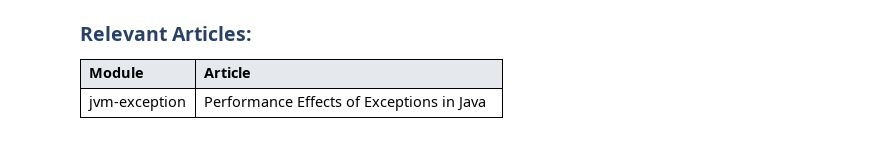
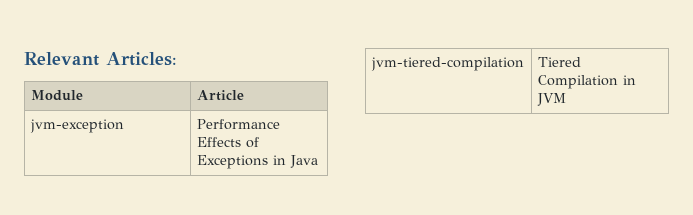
+ jvm-tiered-compilation | Tiered Compilation in JVM

